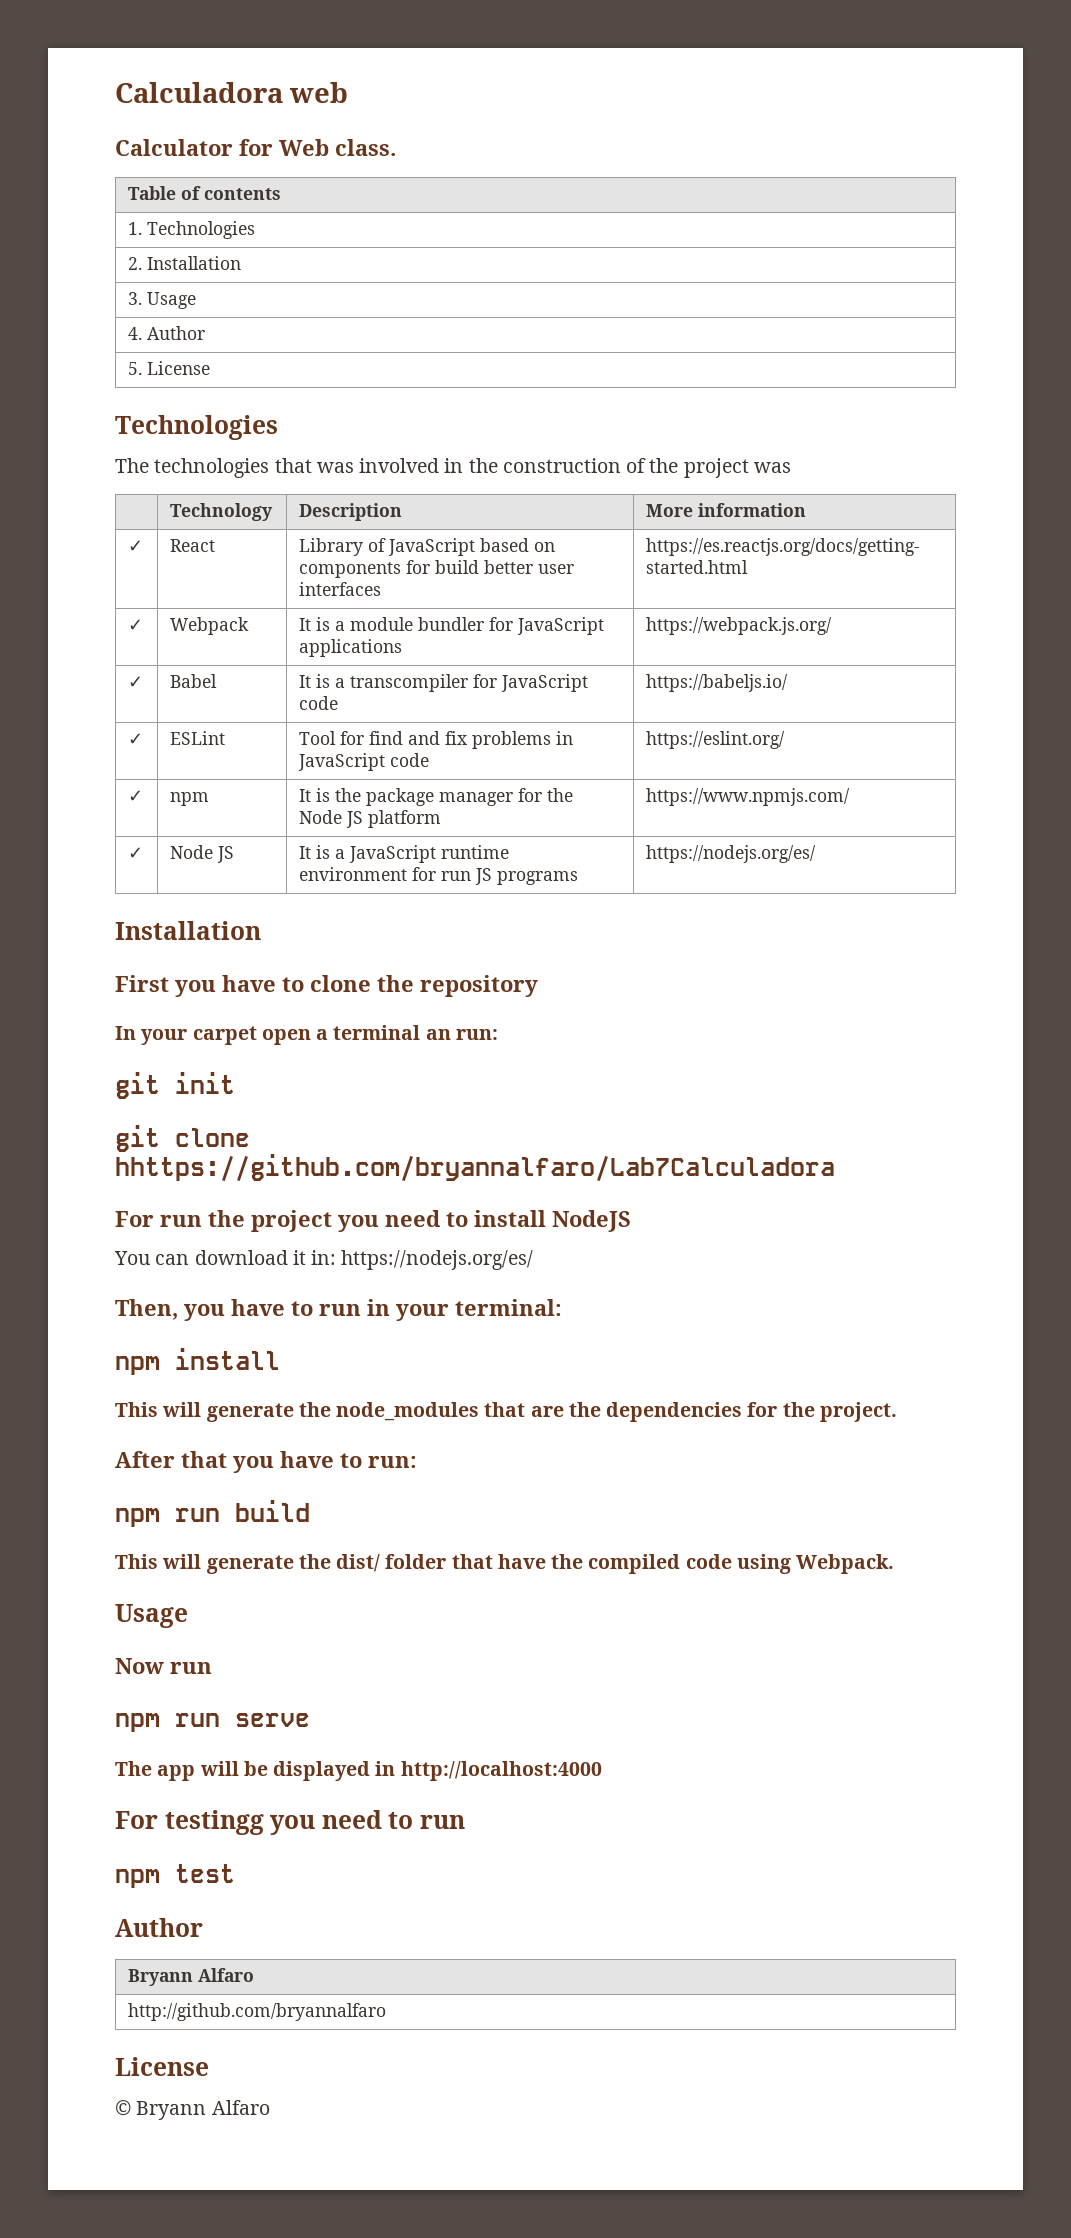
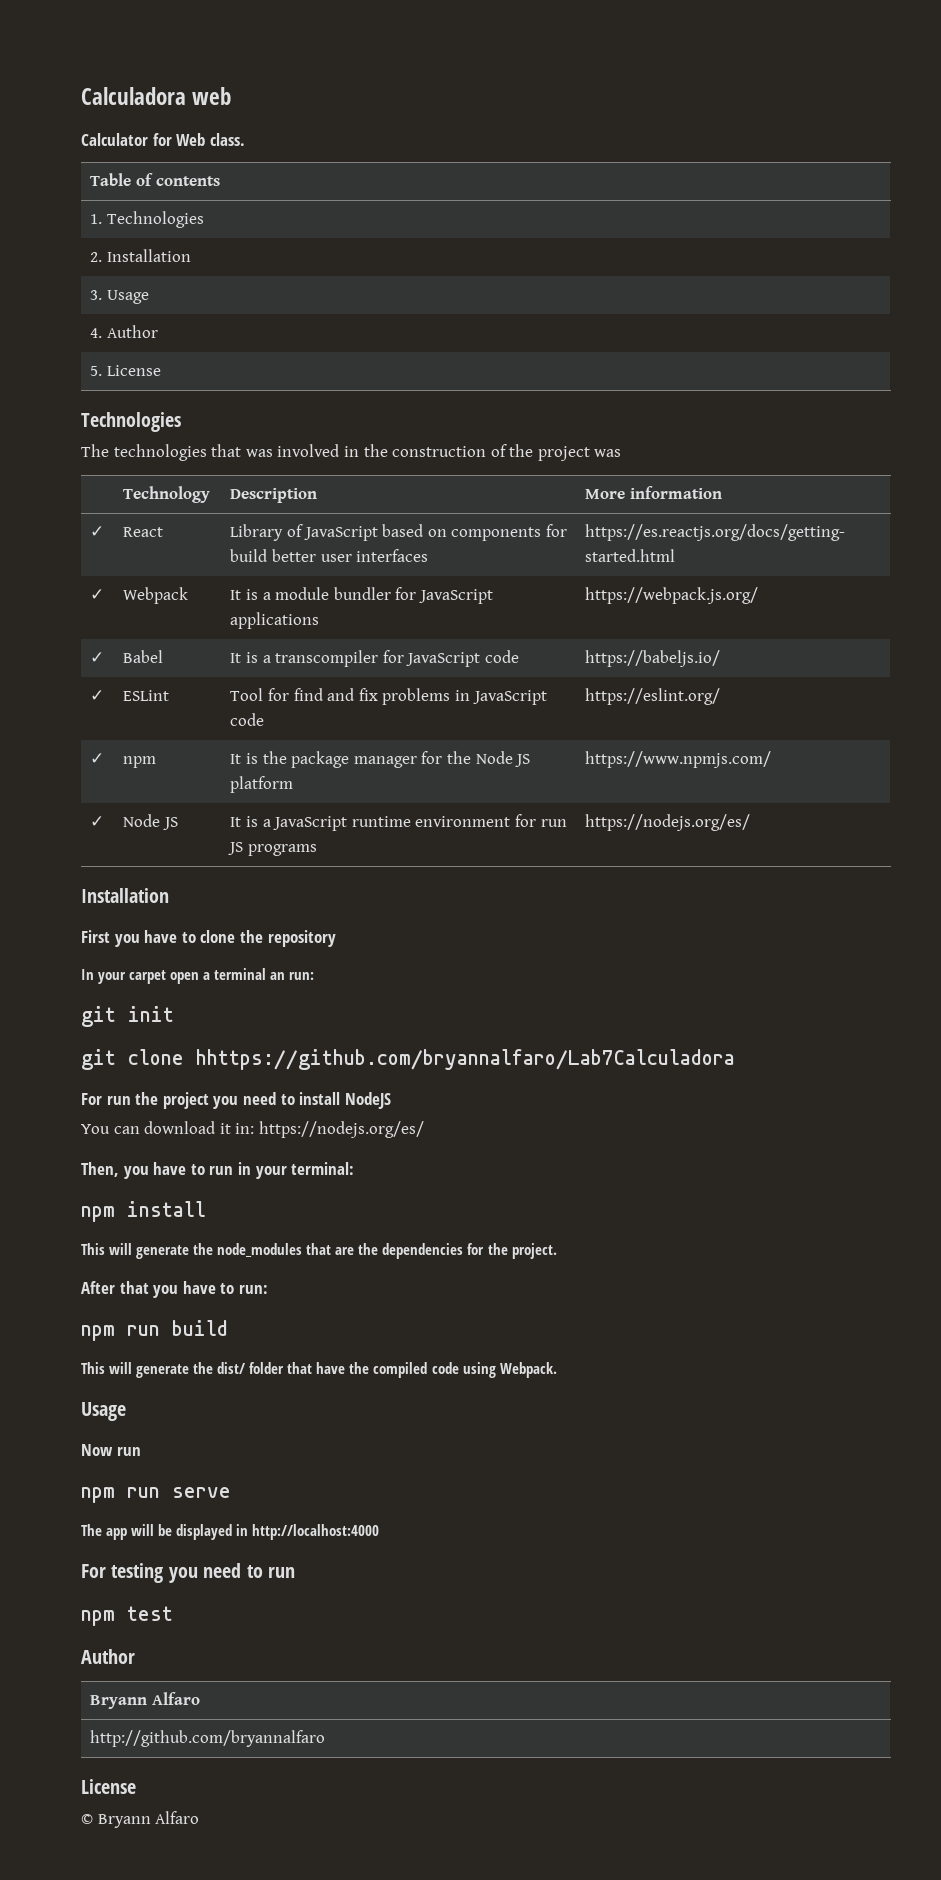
- For testingg you need to run
+ For testing you need to run

